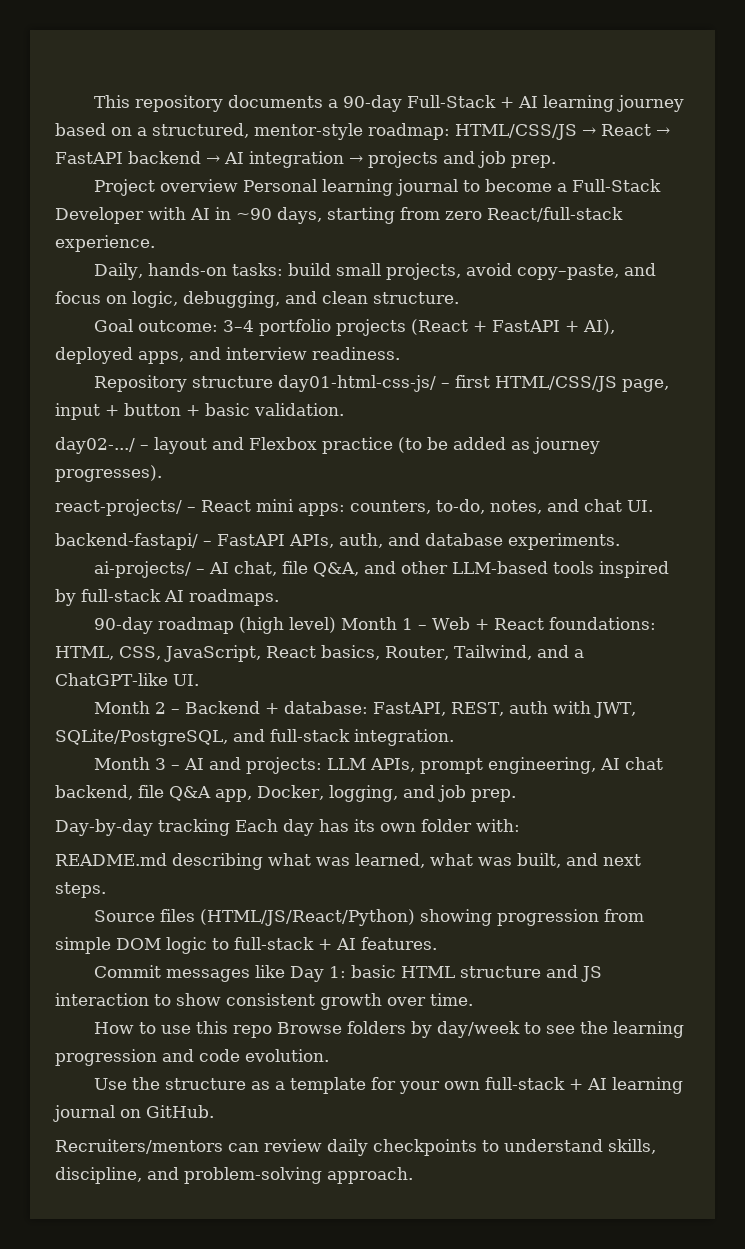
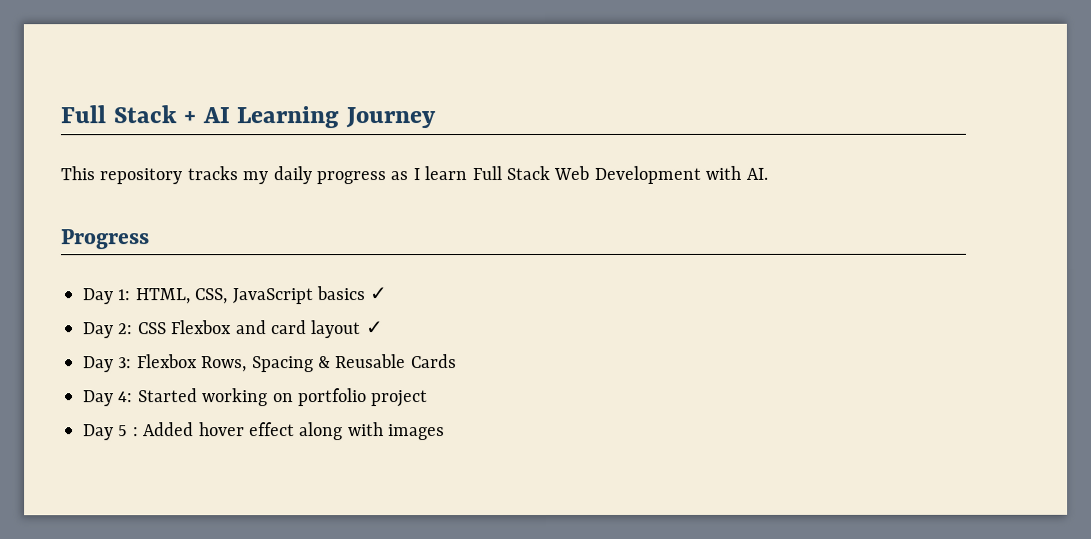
- This repository documents a 90-day Full-Stack + AI learning journey based on a structured, mentor-style roadmap: HTML/CSS/JS → React → FastAPI backend → AI integration → projects and job prep.
- Project overview Personal learning journal to become a Full-Stack Developer with AI in ~90 days, starting from zero React/full-stack experience.
- Daily, hands-on tasks: build small projects, avoid copy–paste, and focus on logic, debugging, and clean structure.
- Goal outcome: 3–4 portfolio projects (React + FastAPI + AI), deployed apps, and interview readiness.
- Repository structure day01-html-css-js/ – first HTML/CSS/JS page, input + button + basic validation.
- day02-.../ – layout and Flexbox practice (to be added as journey progresses).
- react-projects/ – React mini apps: counters, to-do, notes, and chat UI.
- backend-fastapi/ – FastAPI APIs, auth, and database experiments.
- ai-projects/ – AI chat, file Q&A, and other LLM-based tools inspired by full-stack AI roadmaps.
- 90-day roadmap (high level) Month 1 – Web + React foundations: HTML, CSS, JavaScript, React basics, Router, Tailwind, and a ChatGPT-like UI.
- Month 2 – Backend + database: FastAPI, REST, auth with JWT, SQLite/PostgreSQL, and full-stack integration.
- Month 3 – AI and projects: LLM APIs, prompt engineering, AI chat backend, file Q&A app, Docker, logging, and job prep.
- Day-by-day tracking Each day has its own folder with:
- README.md describing what was learned, what was built, and next steps.
- Source files (HTML/JS/React/Python) showing progression from simple DOM logic to full-stack + AI features.
- Commit messages like Day 1: basic HTML structure and JS interaction to show consistent growth over time.
- How to use this repo Browse folders by day/week to see the learning progression and code evolution.
- Use the structure as a template for your own full-stack + AI learning journal on GitHub.
- Recruiters/mentors can review daily checkpoints to understand skills, discipline, and problem-solving approach.
+ Full Stack + AI Learning Journey
+ This repository tracks my daily progress as I learn Full Stack Web Development with AI.
+ Progress
+ Day 1: HTML, CSS, JavaScript basics ✓
+ Day 2: CSS Flexbox and card layout ✓
+ Day 3: Flexbox Rows, Spacing & Reusable Cards
+ Day 4: Started working on portfolio project
+ Day 5 : Added hover effect along with images

